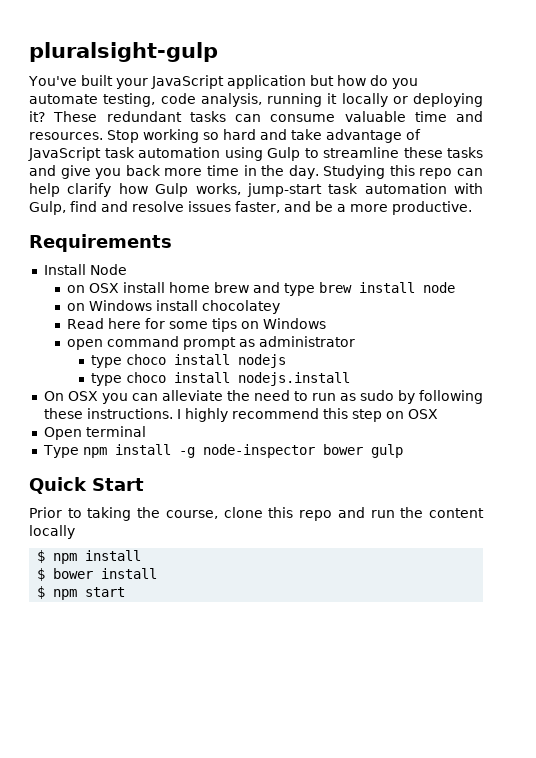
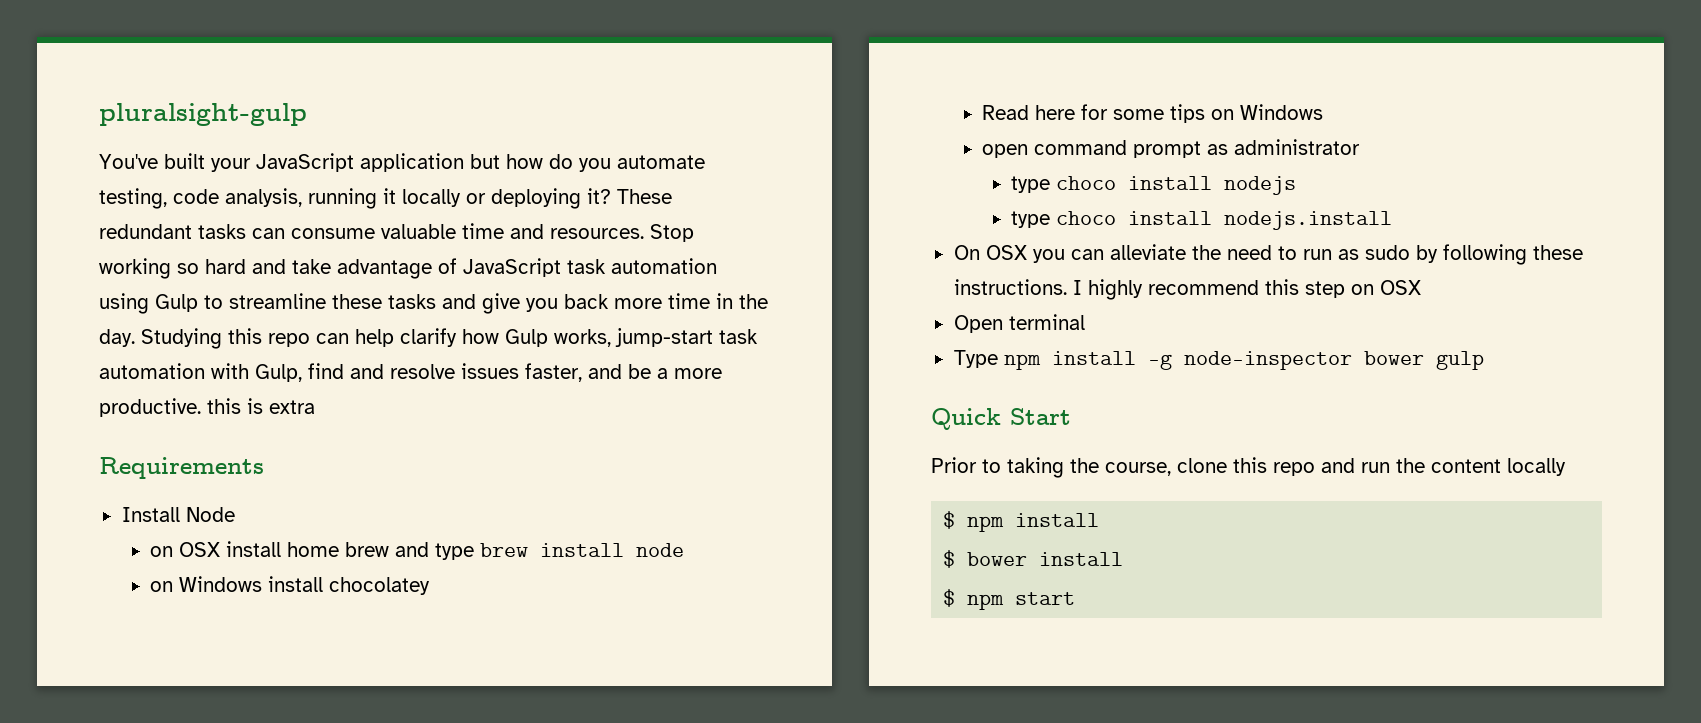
- Studying this repo can help clarify how Gulp works, jump-start task automation with Gulp, find and resolve issues faster, and be a more productive.
+ Studying this repo can help clarify how Gulp works, jump-start task automation with Gulp, find and resolve issues faster, and be a more productive. this is extra

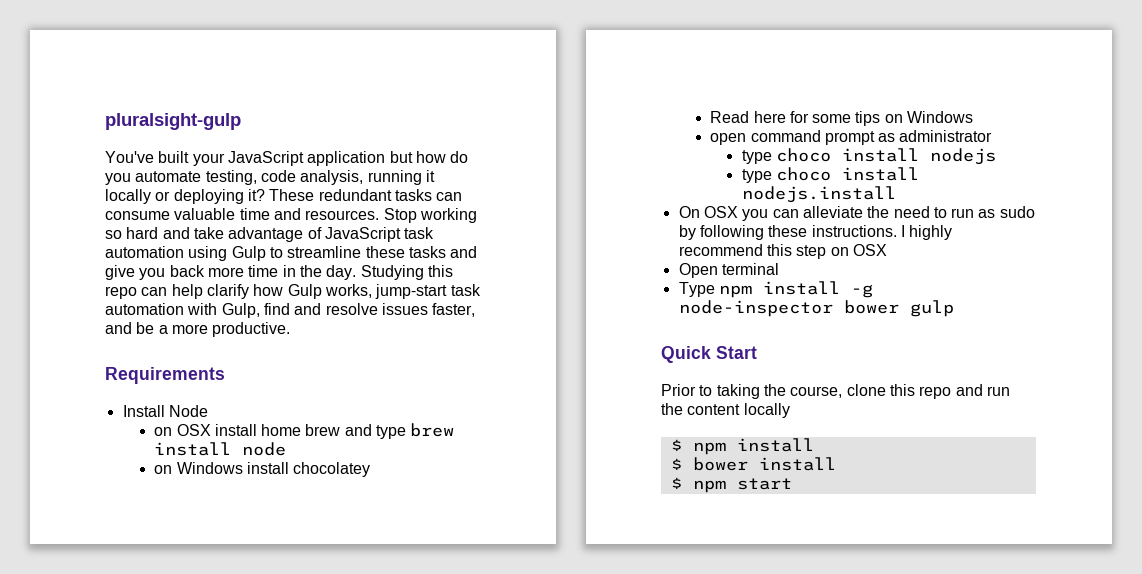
- Studying this repo can help clarify how Gulp works, jump-start task automation with Gulp, find and resolve issues faster, and be a more productive. this is extra
+ Studying this repo can help clarify how Gulp works, jump-start task automation with Gulp, find and resolve issues faster, and be a more productive.

